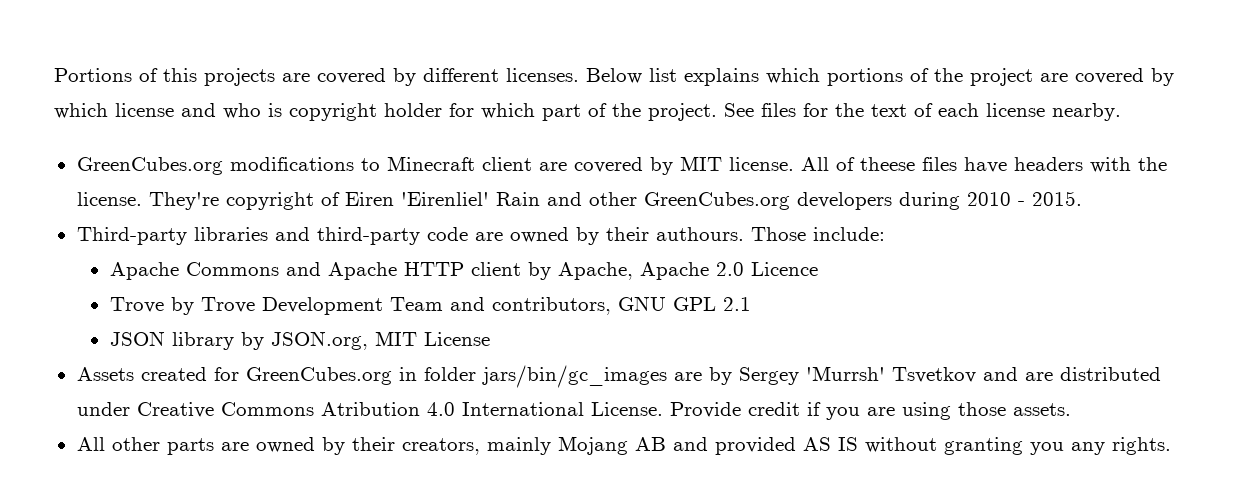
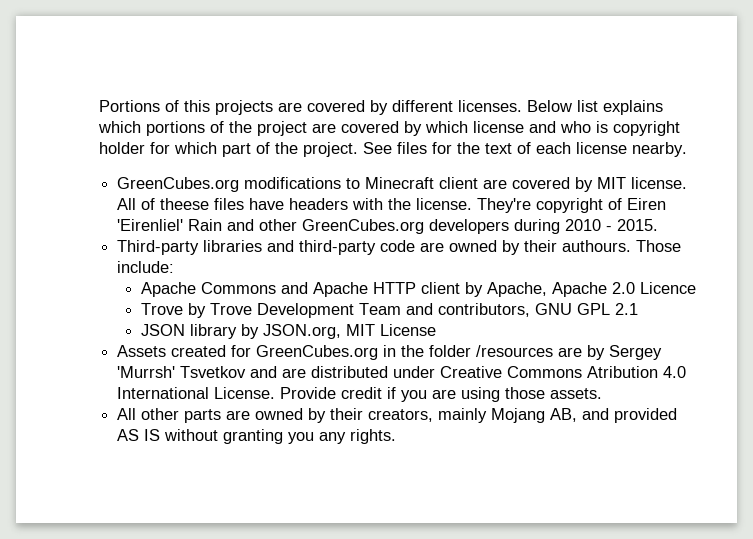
- Assets created for GreenCubes.org in folder jars/bin/gc_images are by Sergey 'Murrsh' Tsvetkov and are distributed under Creative Commons Atribution 4.0 International License.
+ Assets created for GreenCubes.org in the folder /resources are by Sergey 'Murrsh' Tsvetkov and are distributed under Creative Commons Atribution 4.0 International License.
- All other parts are owned by their creators, mainly Mojang AB and provided AS IS without granting you any rights.
+ All other parts are owned by their creators, mainly Mojang AB, and provided AS IS without granting you any rights.

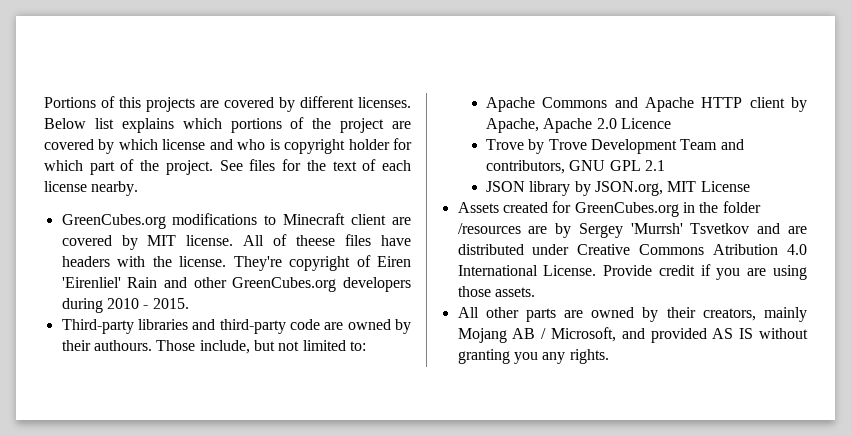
- Those include:
+ Those include, but not limited to:
- All other parts are owned by their creators, mainly Mojang AB, and provided AS IS without granting you any rights.
+ All other parts are owned by their creators, mainly Mojang AB / Microsoft, and provided AS IS without granting you any rights.

